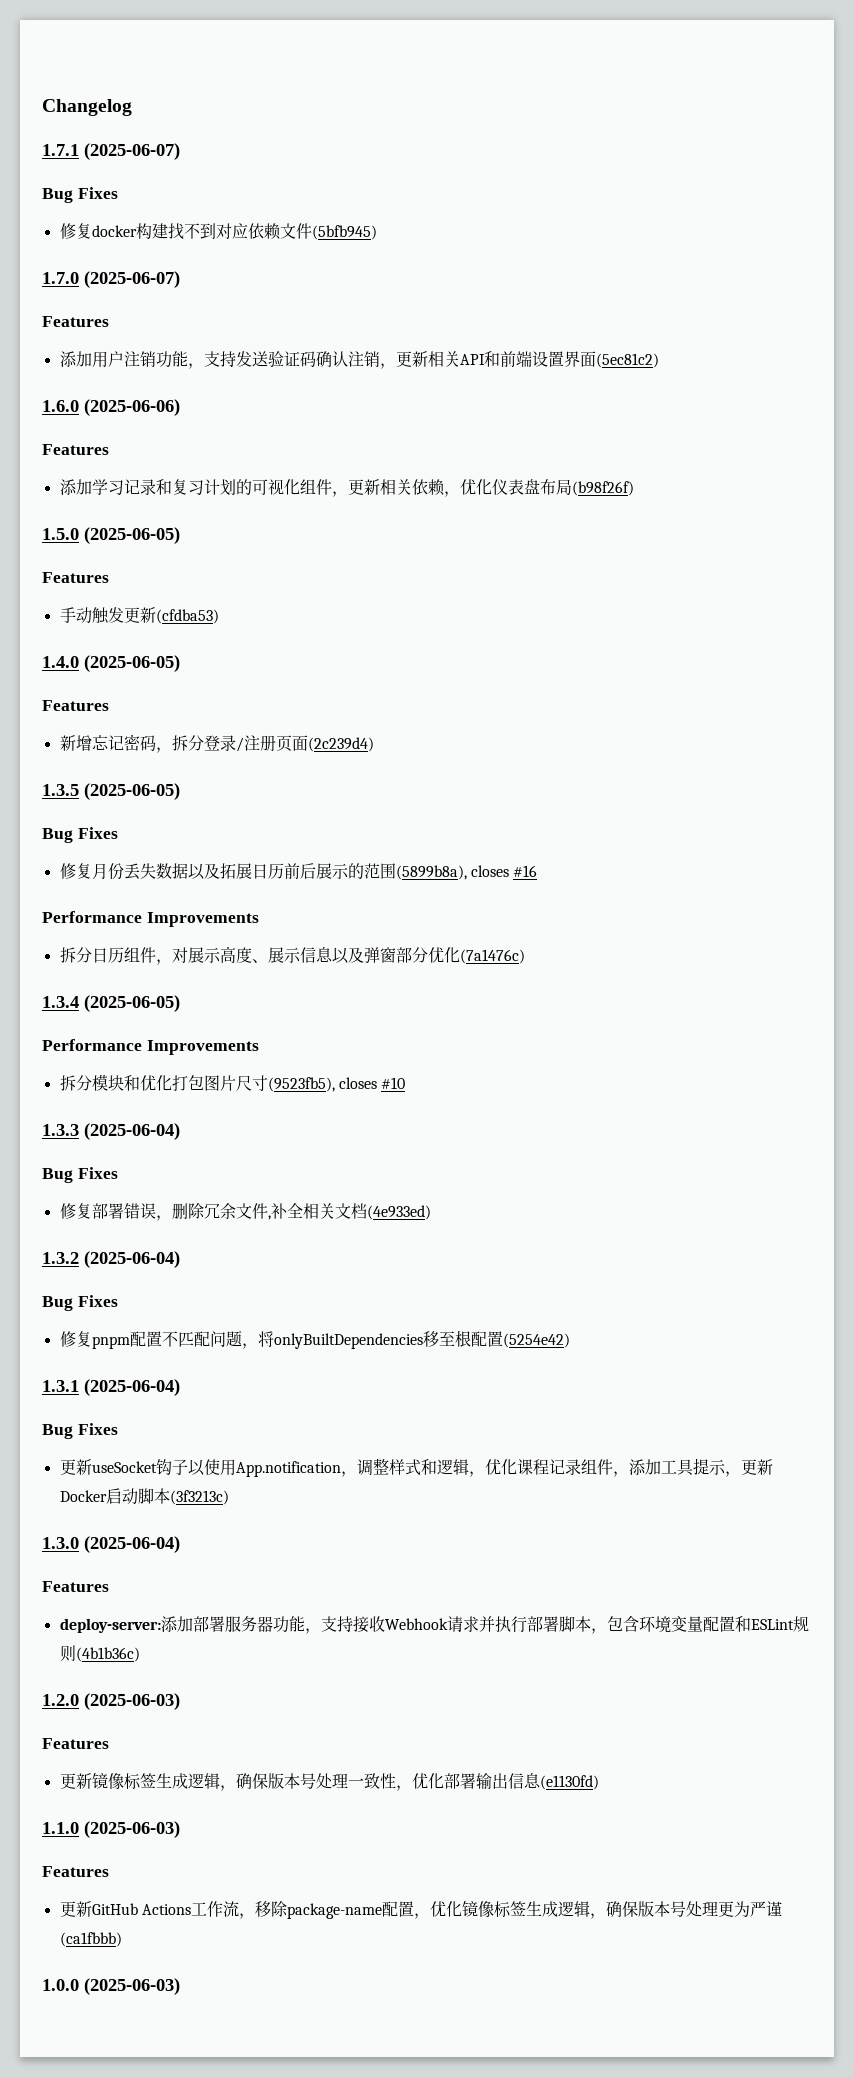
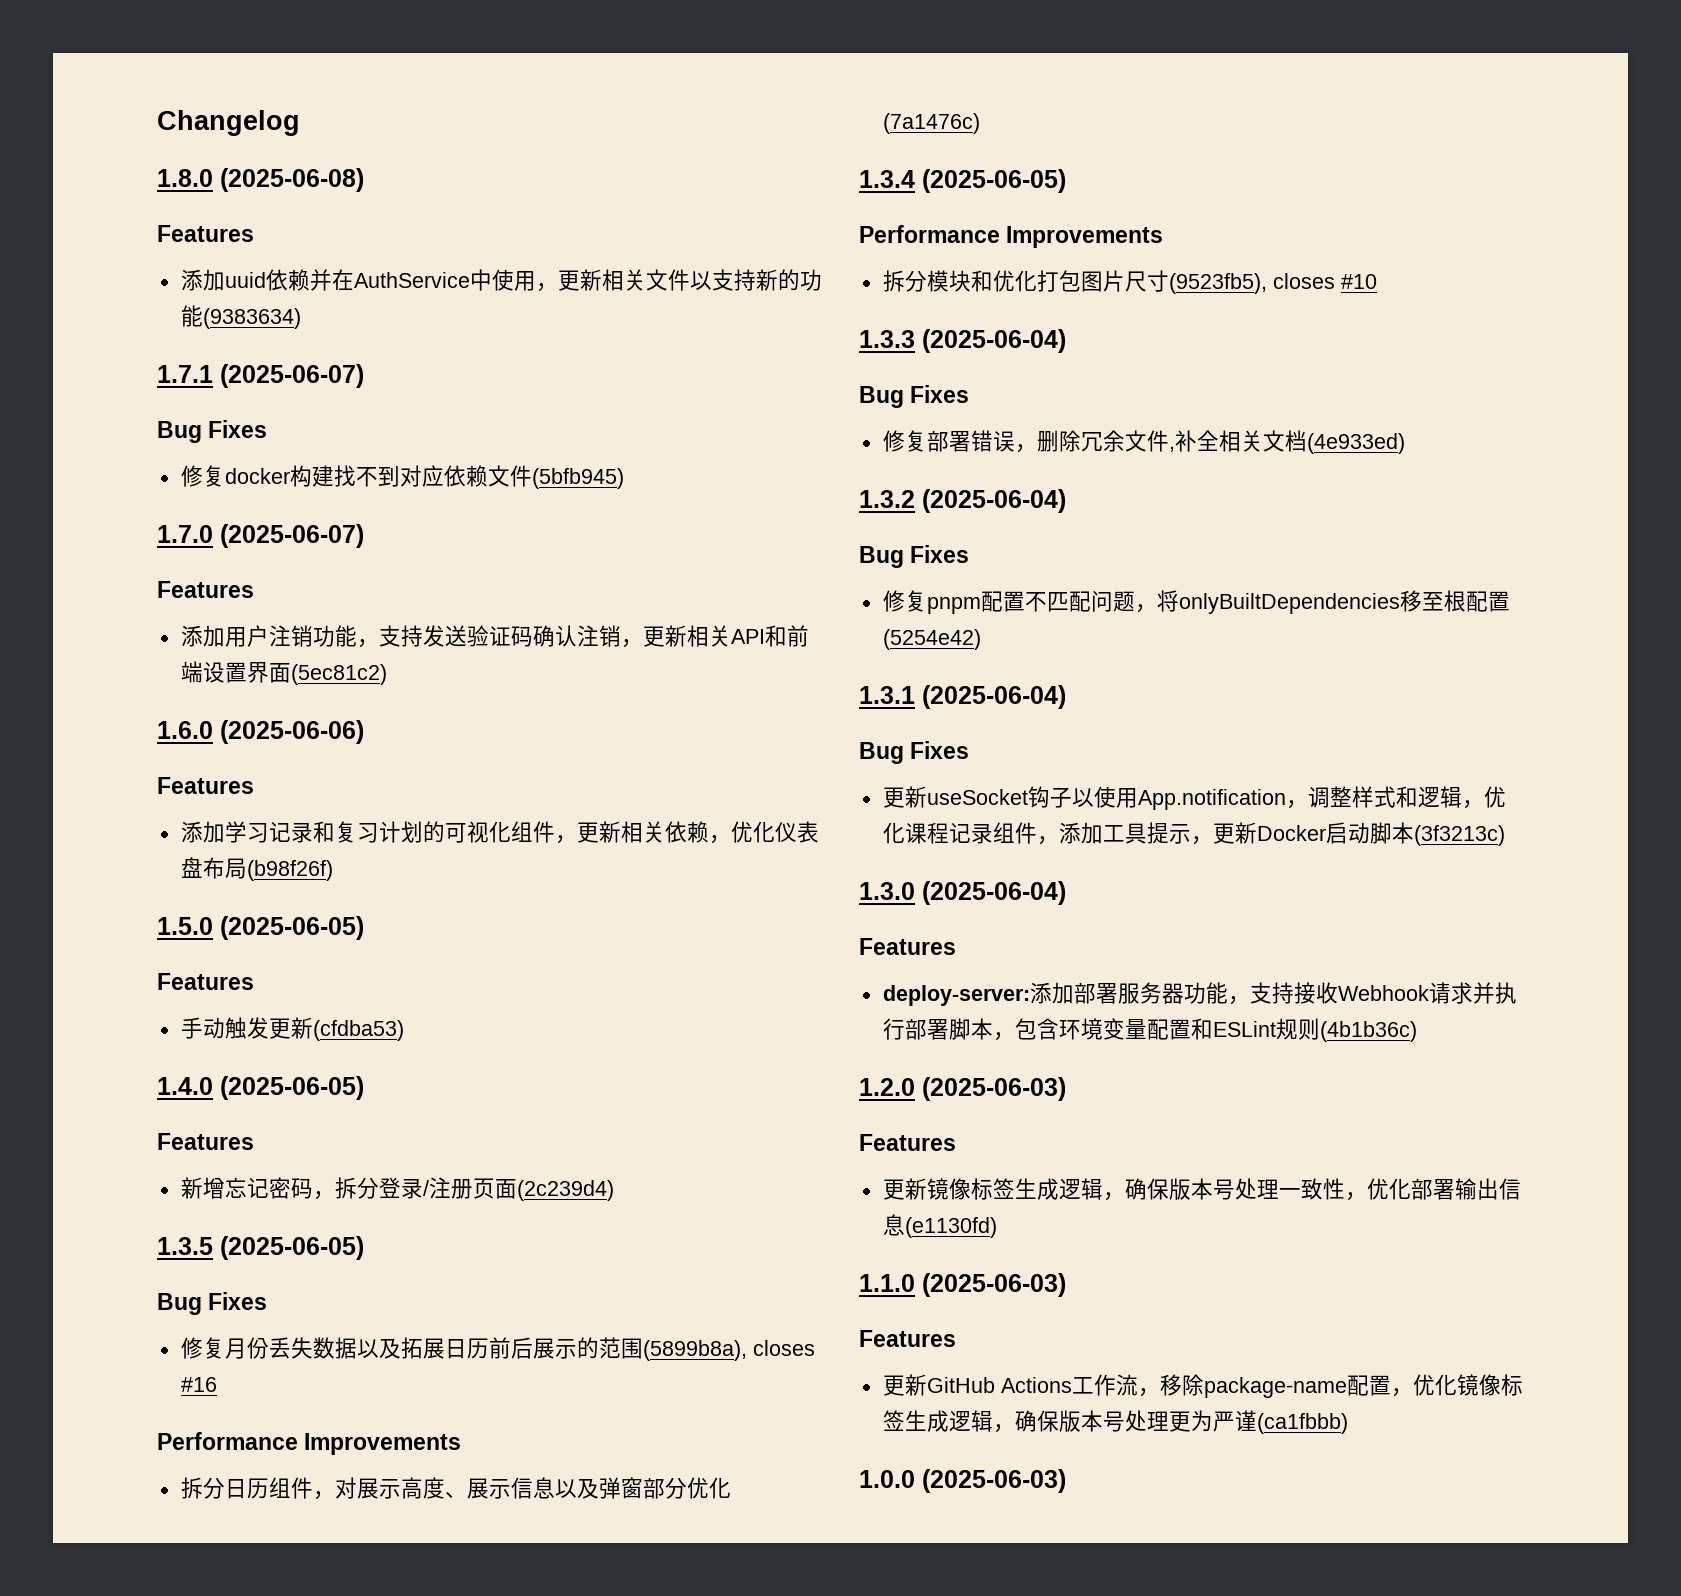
+ 1.8.0 (2025-06-08)
+ Features
+ 添加uuid依赖并在AuthService中使用，更新相关文件以支持新的功能(9383634)

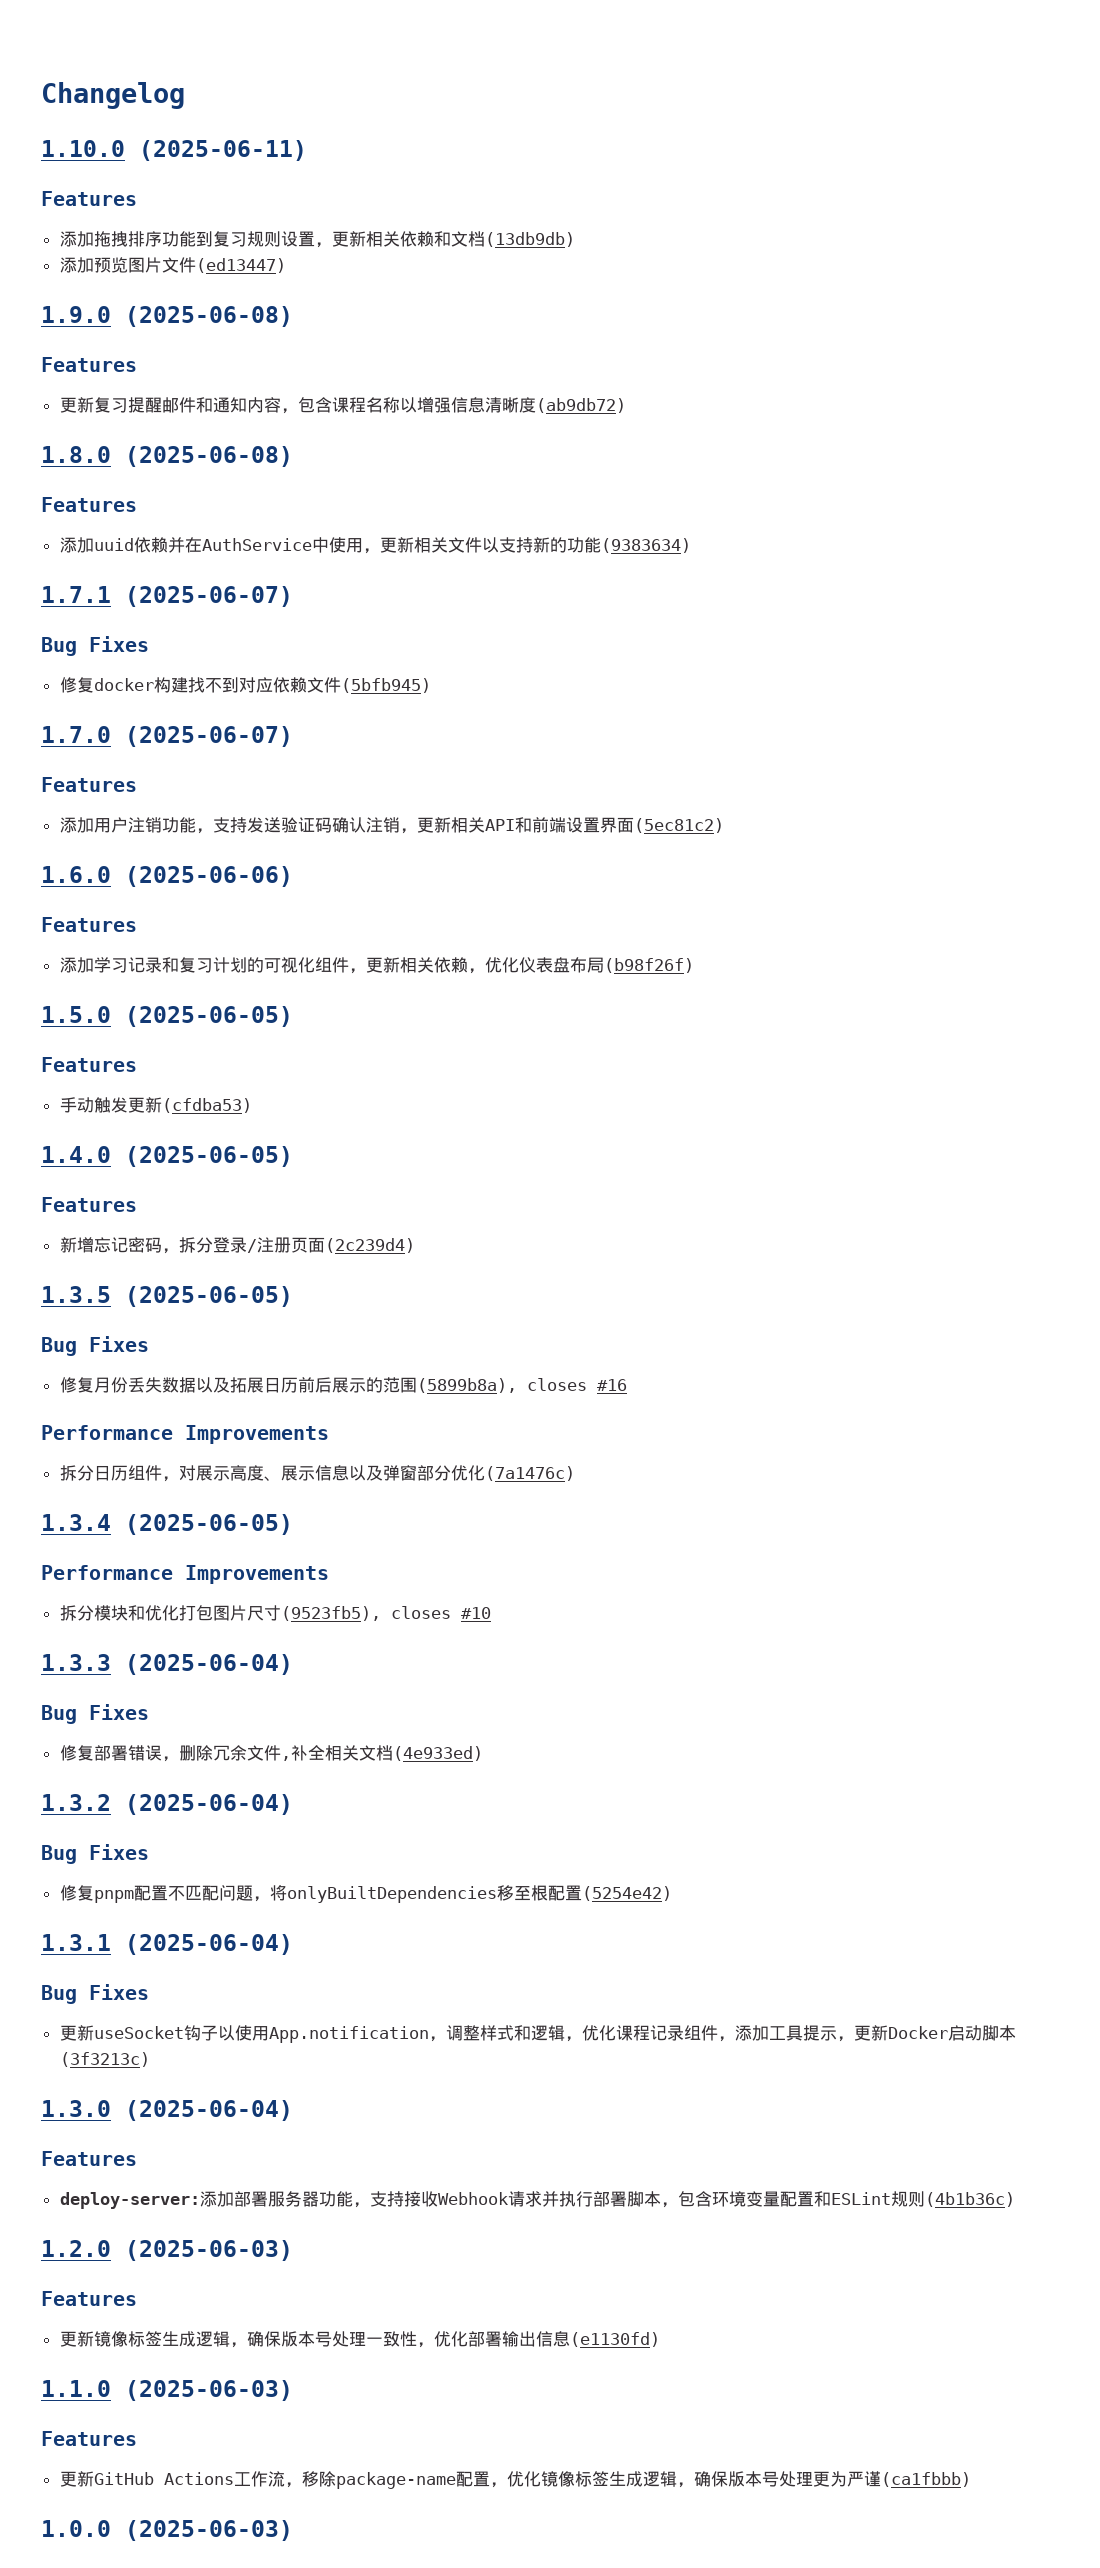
+ 1.10.0 (2025-06-11)
+ Features
+ 添加拖拽排序功能到复习规则设置，更新相关依赖和文档(13db9db)
+ 添加预览图片文件(ed13447)
+ 1.9.0 (2025-06-08)
+ Features
+ 更新复习提醒邮件和通知内容，包含课程名称以增强信息清晰度(ab9db72)

